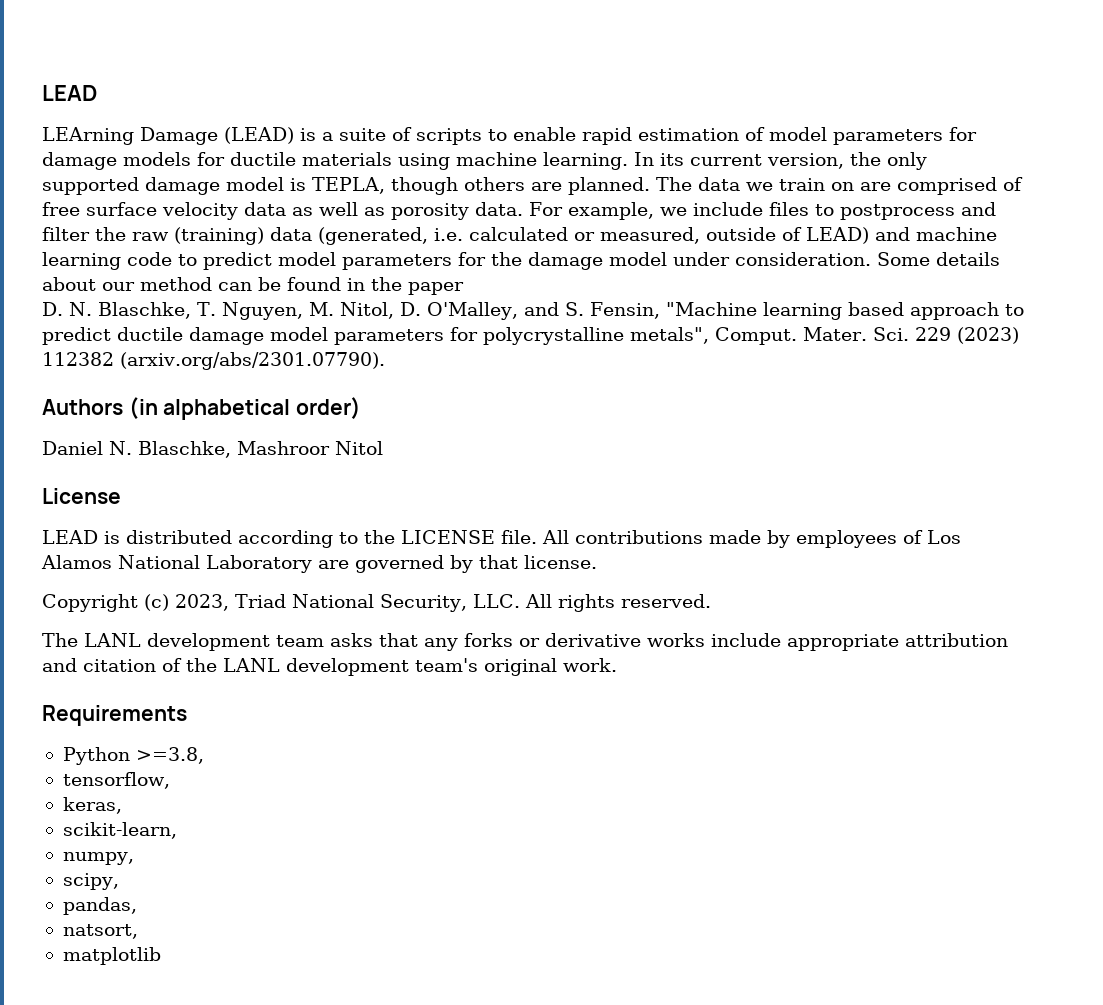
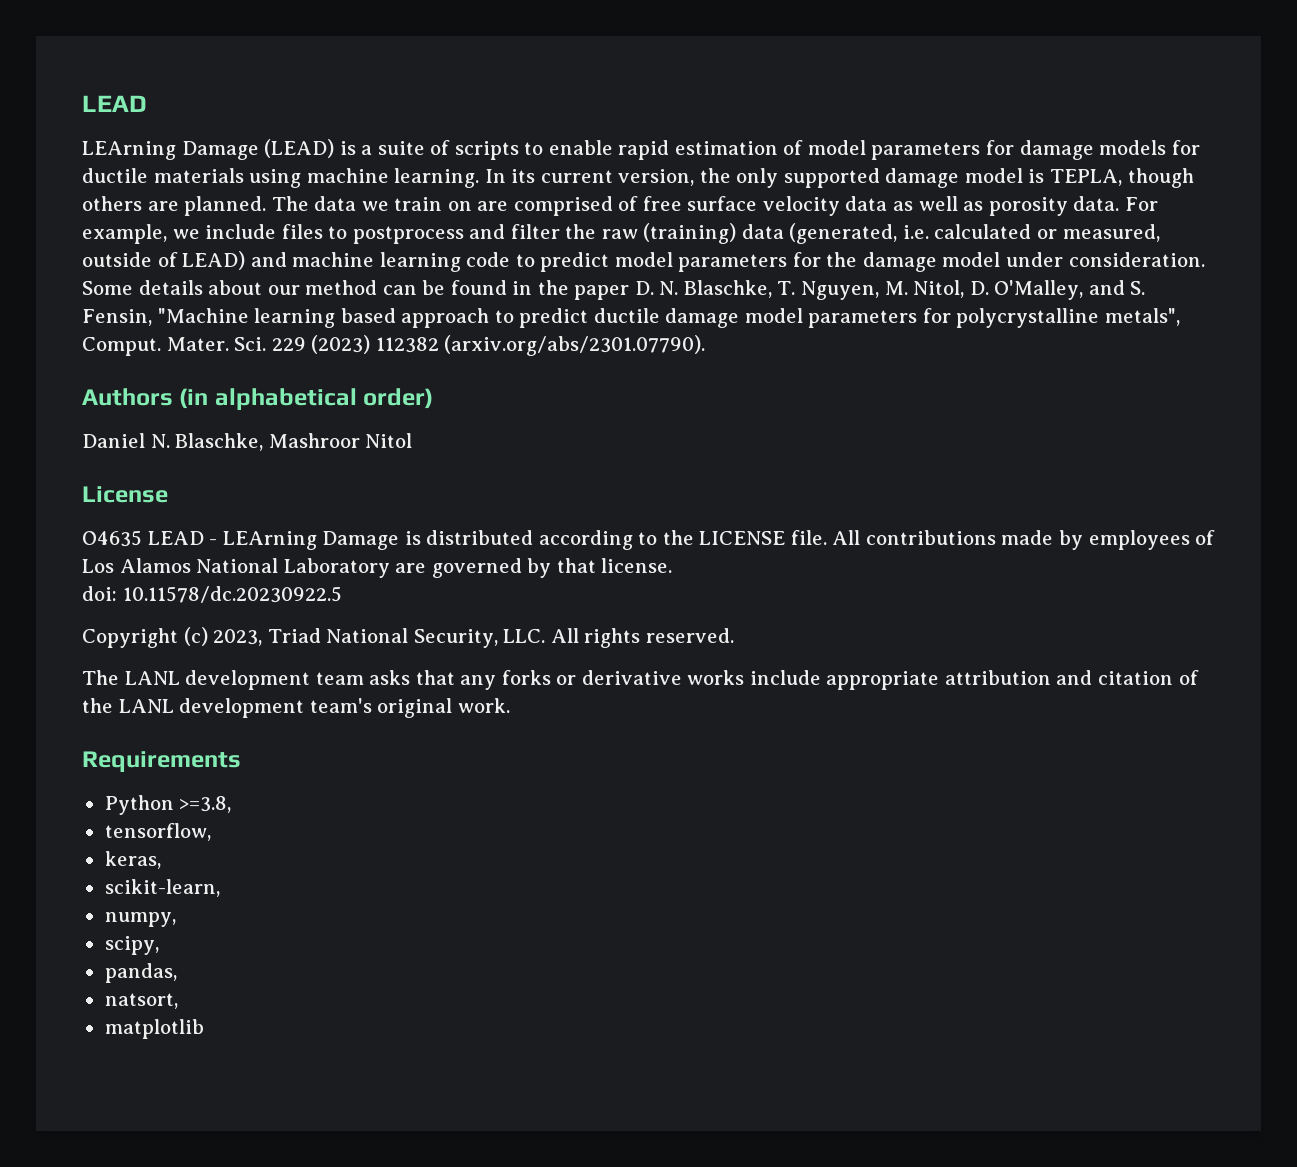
- Some details about our method can be found in the paper
- D. N. Blaschke, T. Nguyen, M. Nitol, D. O'Malley, and S. Fensin, "Machine learning based approach to predict ductile damage model parameters for polycrystalline metals", Comput.
+ Some details about our method can be found in the paper D. N. Blaschke, T. Nguyen, M. Nitol, D. O'Malley, and S. Fensin, "Machine learning based approach to predict ductile damage model parameters for polycrystalline metals", Comput.
- LEAD is distributed according to the LICENSE file.
+ O4635 LEAD - LEArning Damage is distributed according to the LICENSE file.
+ doi: 10.11578/dc.20230922.5

